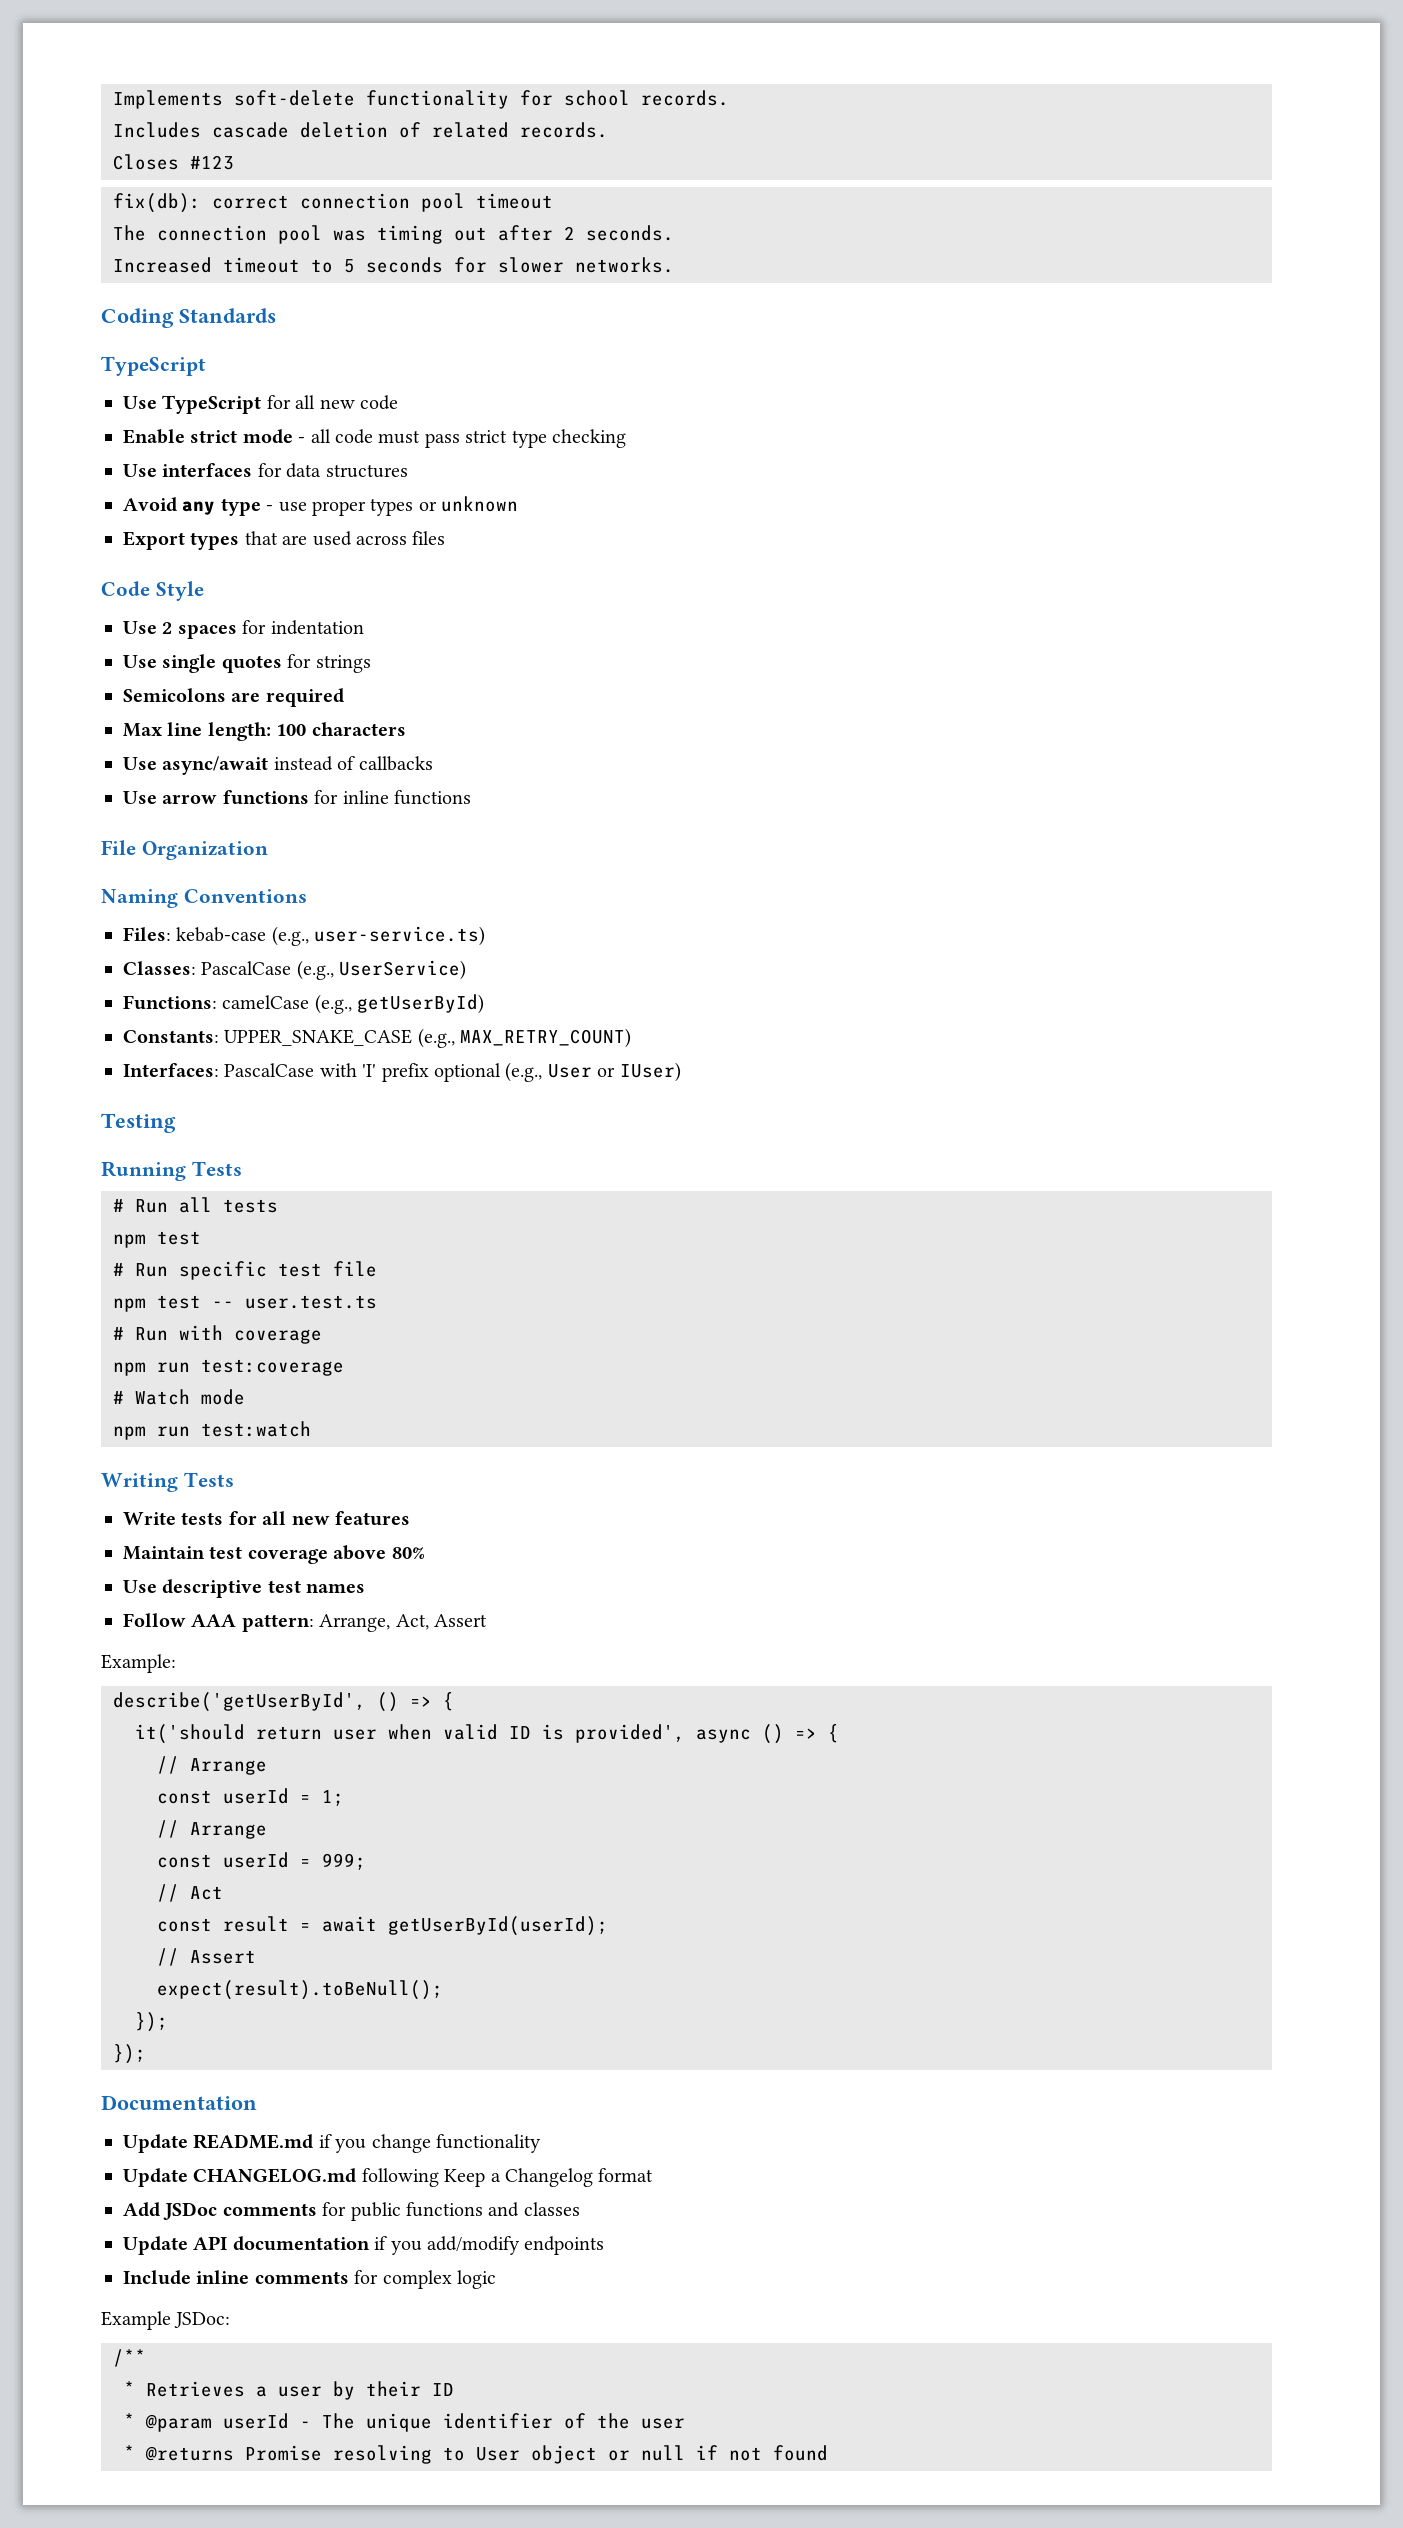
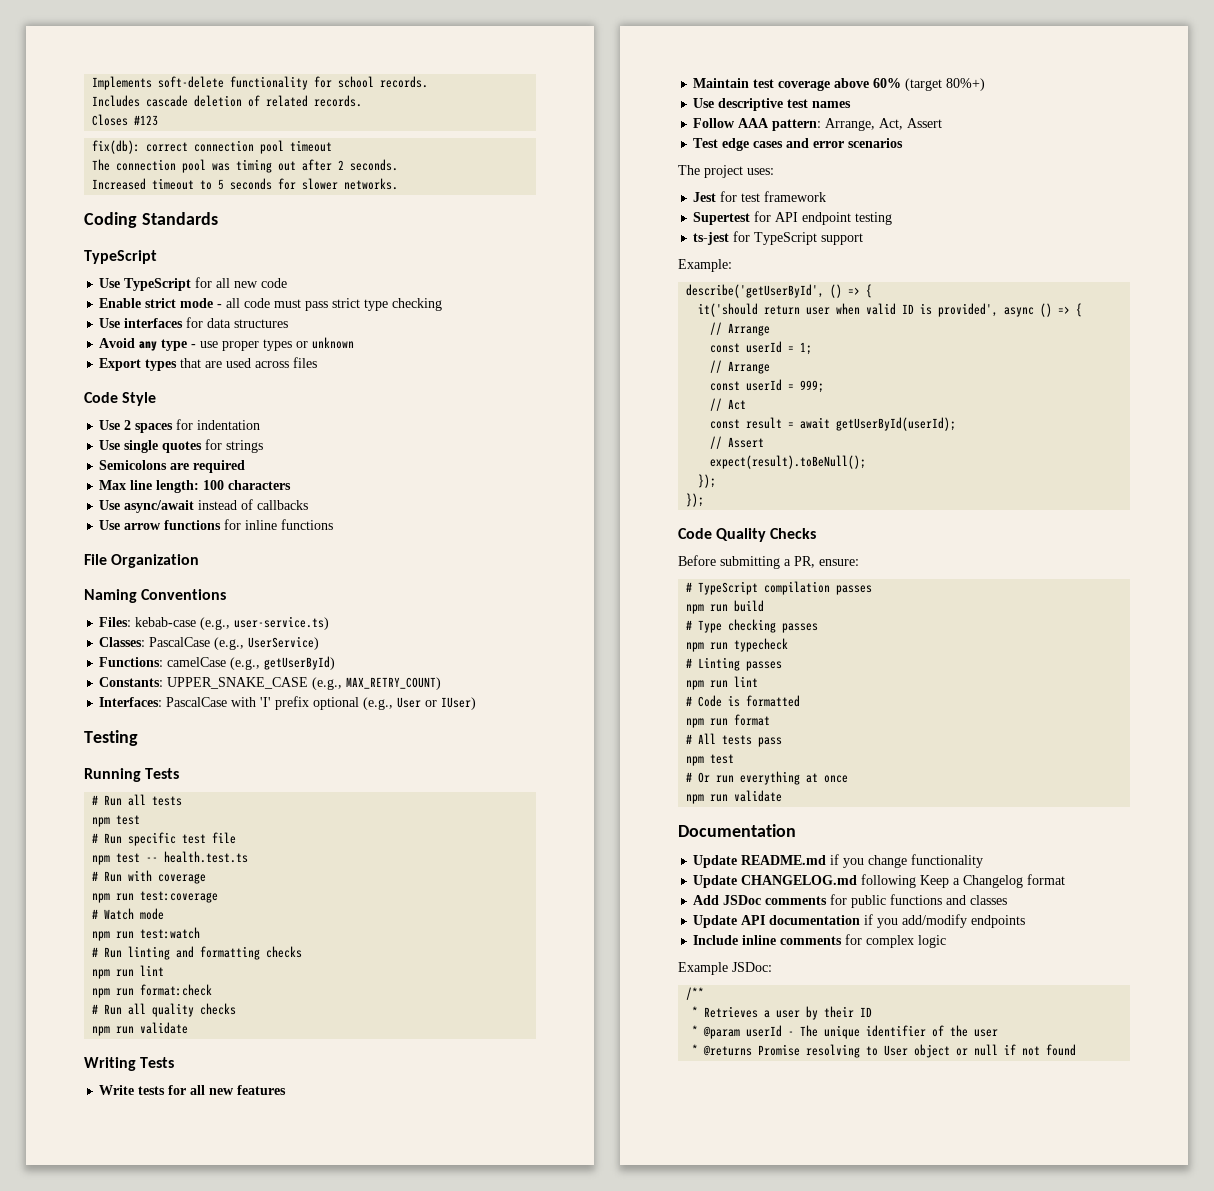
- npm test -- user.test.ts
+ npm test -- health.test.ts
+ # Run linting and formatting checks
+ npm run lint
+ npm run format:check
+ # Run all quality checks
+ npm run validate
- Maintain test coverage above 80%
+ Maintain test coverage above 60% (target 80%+)
+ Test edge cases and error scenarios
+ The project uses:
+ Jest for test framework
+ Supertest for API endpoint testing
+ ts-jest for TypeScript support
+ Code Quality Checks
+ Before submitting a PR, ensure:
+ # TypeScript compilation passes
+ npm run build
+ # Type checking passes
+ npm run typecheck
+ # Linting passes
+ npm run lint
+ # Code is formatted
+ npm run format
+ # All tests pass
+ npm test
+ # Or run everything at once
+ npm run validate

